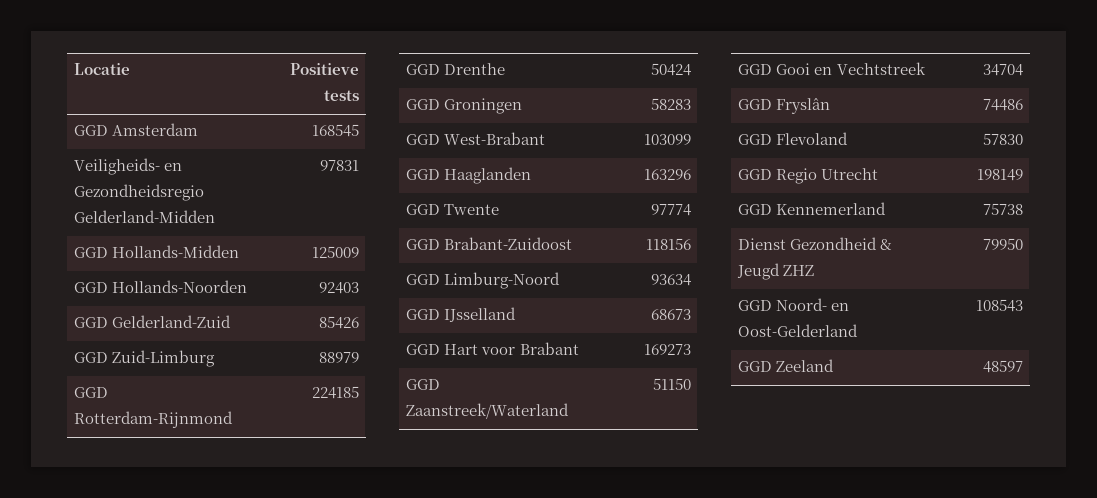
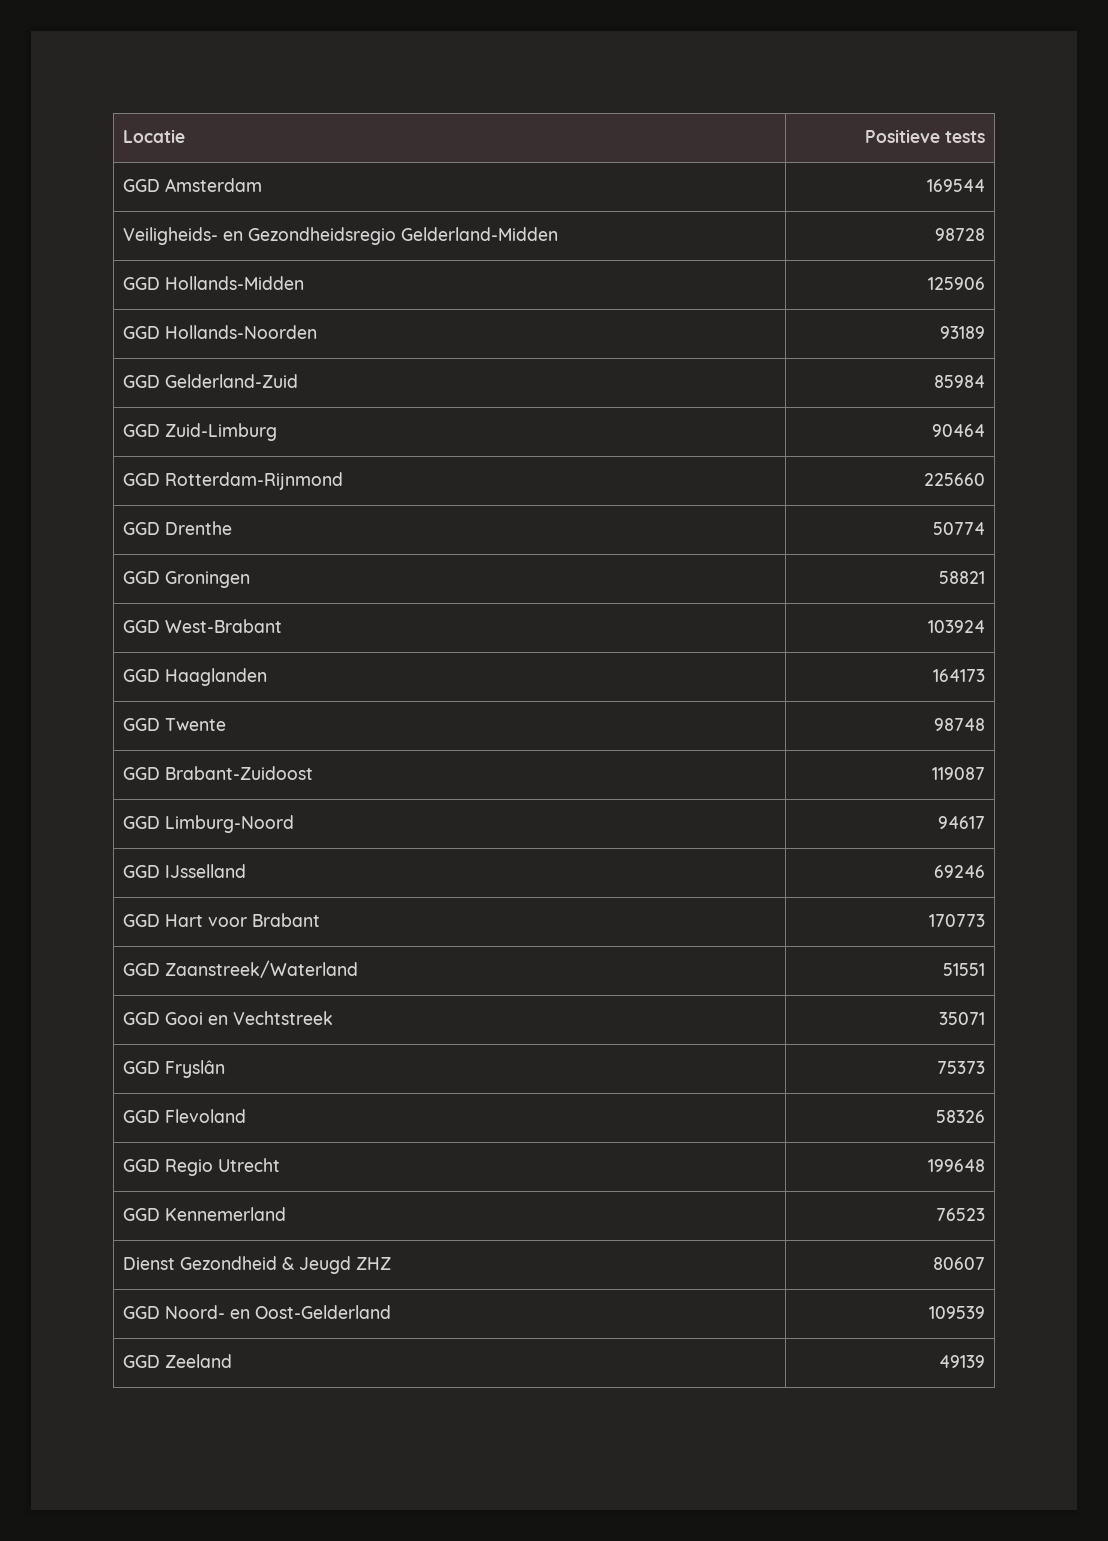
- GGD Amsterdam | 168545
+ GGD Amsterdam | 169544
- Veiligheids- en Gezondheidsregio Gelderland-Midden | 97831
+ Veiligheids- en Gezondheidsregio Gelderland-Midden | 98728
- GGD Hollands-Midden | 125009
+ GGD Hollands-Midden | 125906
- GGD Hollands-Noorden | 92403
+ GGD Hollands-Noorden | 93189
- GGD Gelderland-Zuid | 85426
+ GGD Gelderland-Zuid | 85984
- GGD Zuid-Limburg | 88979
+ GGD Zuid-Limburg | 90464
- GGD Rotterdam-Rijnmond | 224185
+ GGD Rotterdam-Rijnmond | 225660
- GGD Drenthe | 50424
+ GGD Drenthe | 50774
- GGD Groningen | 58283
+ GGD Groningen | 58821
- GGD West-Brabant | 103099
+ GGD West-Brabant | 103924
- GGD Haaglanden | 163296
+ GGD Haaglanden | 164173
- GGD Twente | 97774
+ GGD Twente | 98748
- GGD Brabant-Zuidoost | 118156
+ GGD Brabant-Zuidoost | 119087
- GGD Limburg-Noord | 93634
+ GGD Limburg-Noord | 94617
- GGD IJsselland | 68673
+ GGD IJsselland | 69246
- GGD Hart voor Brabant | 169273
+ GGD Hart voor Brabant | 170773
- GGD Zaanstreek/Waterland | 51150
+ GGD Zaanstreek/Waterland | 51551
- GGD Gooi en Vechtstreek | 34704
+ GGD Gooi en Vechtstreek | 35071
- GGD Fryslân | 74486
+ GGD Fryslân | 75373
- GGD Flevoland | 57830
+ GGD Flevoland | 58326
- GGD Regio Utrecht | 198149
+ GGD Regio Utrecht | 199648
- GGD Kennemerland | 75738
+ GGD Kennemerland | 76523
- Dienst Gezondheid & Jeugd ZHZ | 79950
+ Dienst Gezondheid & Jeugd ZHZ | 80607
- GGD Noord- en Oost-Gelderland | 108543
+ GGD Noord- en Oost-Gelderland | 109539
- GGD Zeeland | 48597
+ GGD Zeeland | 49139

